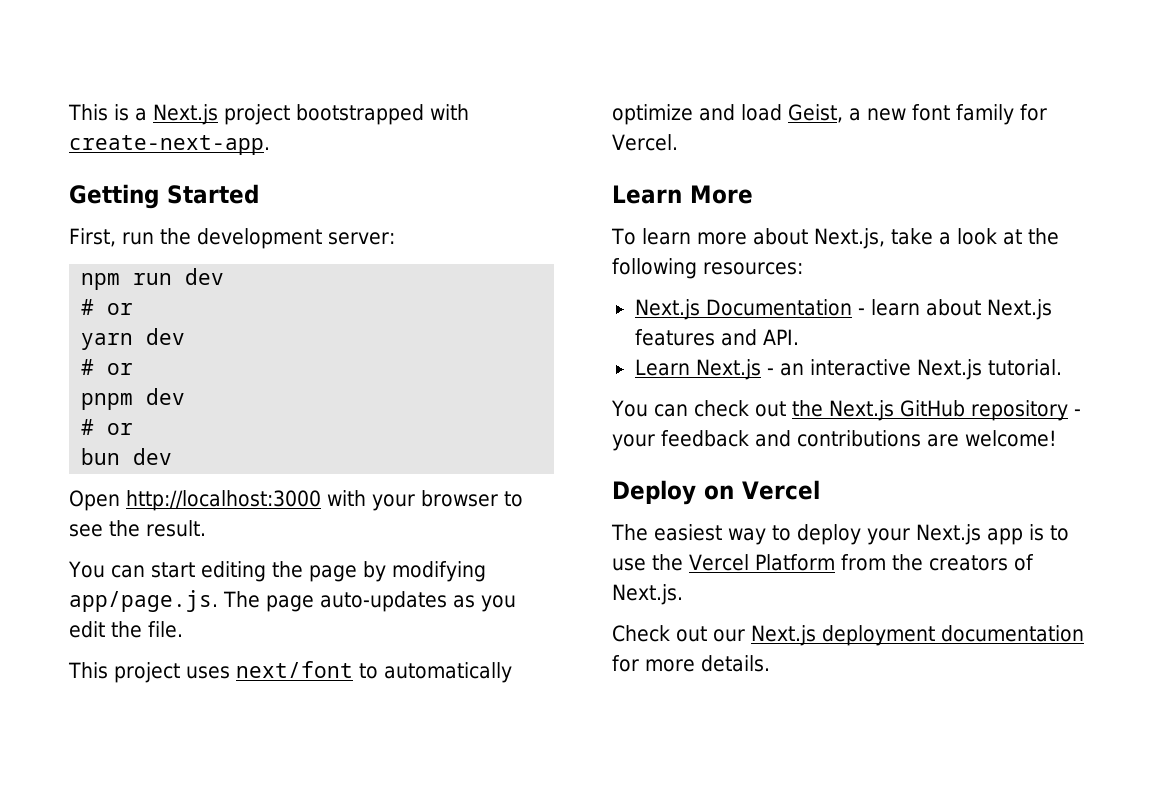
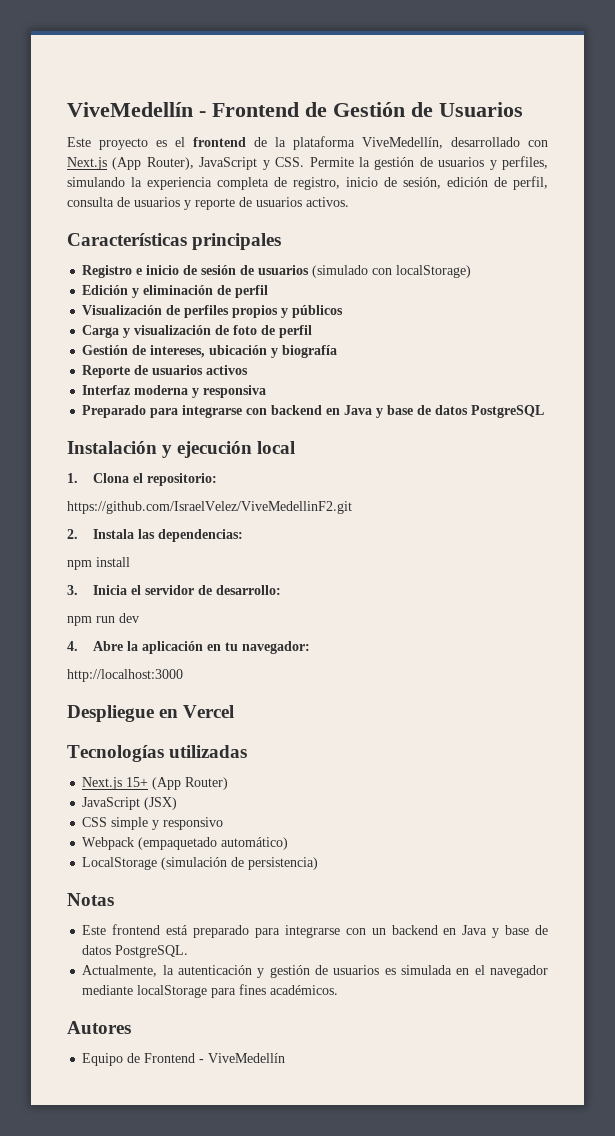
- This is a Next.js project bootstrapped with create-next-app.
- Getting Started
- First, run the development server:
+ ViveMedellín - Frontend de Gestión de Usuarios
+ Este proyecto es el frontend de la plataforma ViveMedellín, desarrollado con Next.js (App Router), JavaScript y CSS. Permite la gestión de usuarios y perfiles, simulando la experiencia completa de registro, inicio de sesión, edición de perfil, consulta de usuarios y reporte de usuarios activos.
+ Características principales
+ Registro e inicio de sesión de usuarios (simulado con localStorage)
+ Edición y eliminación de perfil
+ Visualización de perfiles propios y públicos
+ Carga y visualización de foto de perfil
+ Gestión de intereses, ubicación y biografía
+ Reporte de usuarios activos
+ Interfaz moderna y responsiva
+ Preparado para integrarse con backend en Java y base de datos PostgreSQL
+ Instalación y ejecución local
+ 1. Clona el repositorio:
+ https://github.com/IsraelVelez/ViveMedellinF2.git
+ 2. Instala las dependencias:
+ npm install
+ 3. Inicia el servidor de desarrollo:
  npm run dev
- # or
- yarn dev
- # or
- pnpm dev
- # or
- bun dev
- Open http://localhost:3000 with your browser to see the result.
- You can start editing the page by modifying app/page.js. The page auto-updates as you edit the file.
- This project uses next/font to automatically optimize and load Geist, a new font family for Vercel.
- Learn More
- To learn more about Next.js, take a look at the following resources:
- Next.js Documentation - learn about Next.js features and API.
- Learn Next.js - an interactive Next.js tutorial.
- You can check out the Next.js GitHub repository - your feedback and contributions are welcome!
- Deploy on Vercel
- The easiest way to deploy your Next.js app is to use the Vercel Platform from the creators of Next.js.
- Check out our Next.js deployment documentation for more details.
+ 4. Abre la aplicación en tu navegador:
+ http://localhost:3000
+ Despliegue en Vercel
+ Tecnologías utilizadas
+ Next.js 15+ (App Router)
+ JavaScript (JSX)
+ CSS simple y responsivo
+ Webpack (empaquetado automático)
+ LocalStorage (simulación de persistencia)
+ Notas
+ Este frontend está preparado para integrarse con un backend en Java y base de datos PostgreSQL.
+ Actualmente, la autenticación y gestión de usuarios es simulada en el navegador mediante localStorage para fines académicos.
+ Autores
+ Equipo de Frontend - ViveMedellín

